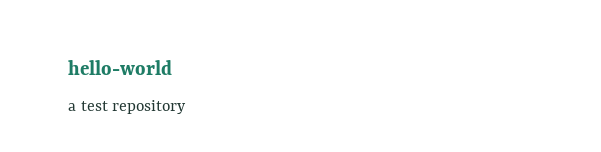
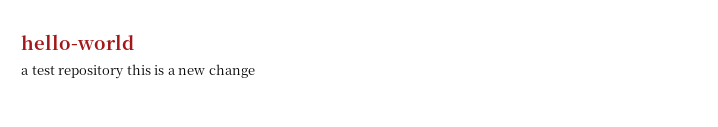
- a test repository
+ a test repository this is a new change

